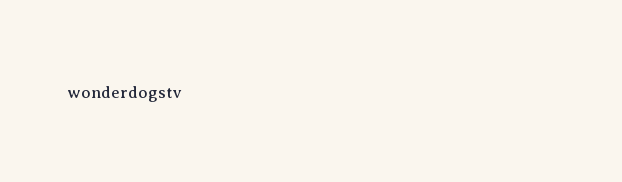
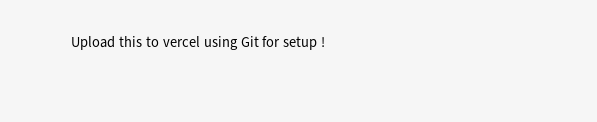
- wonderdogstv
+ Upload this to vercel using Git for setup !

